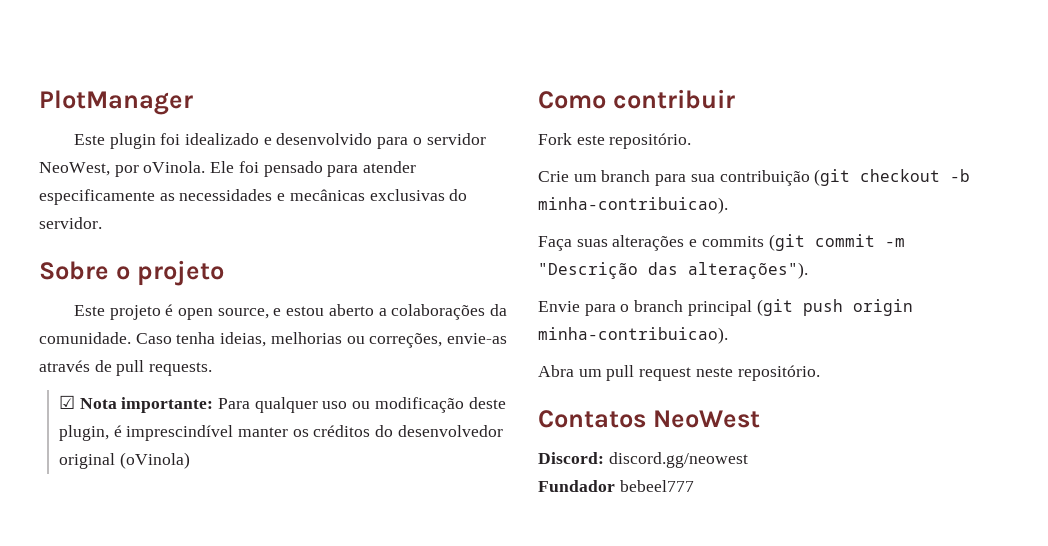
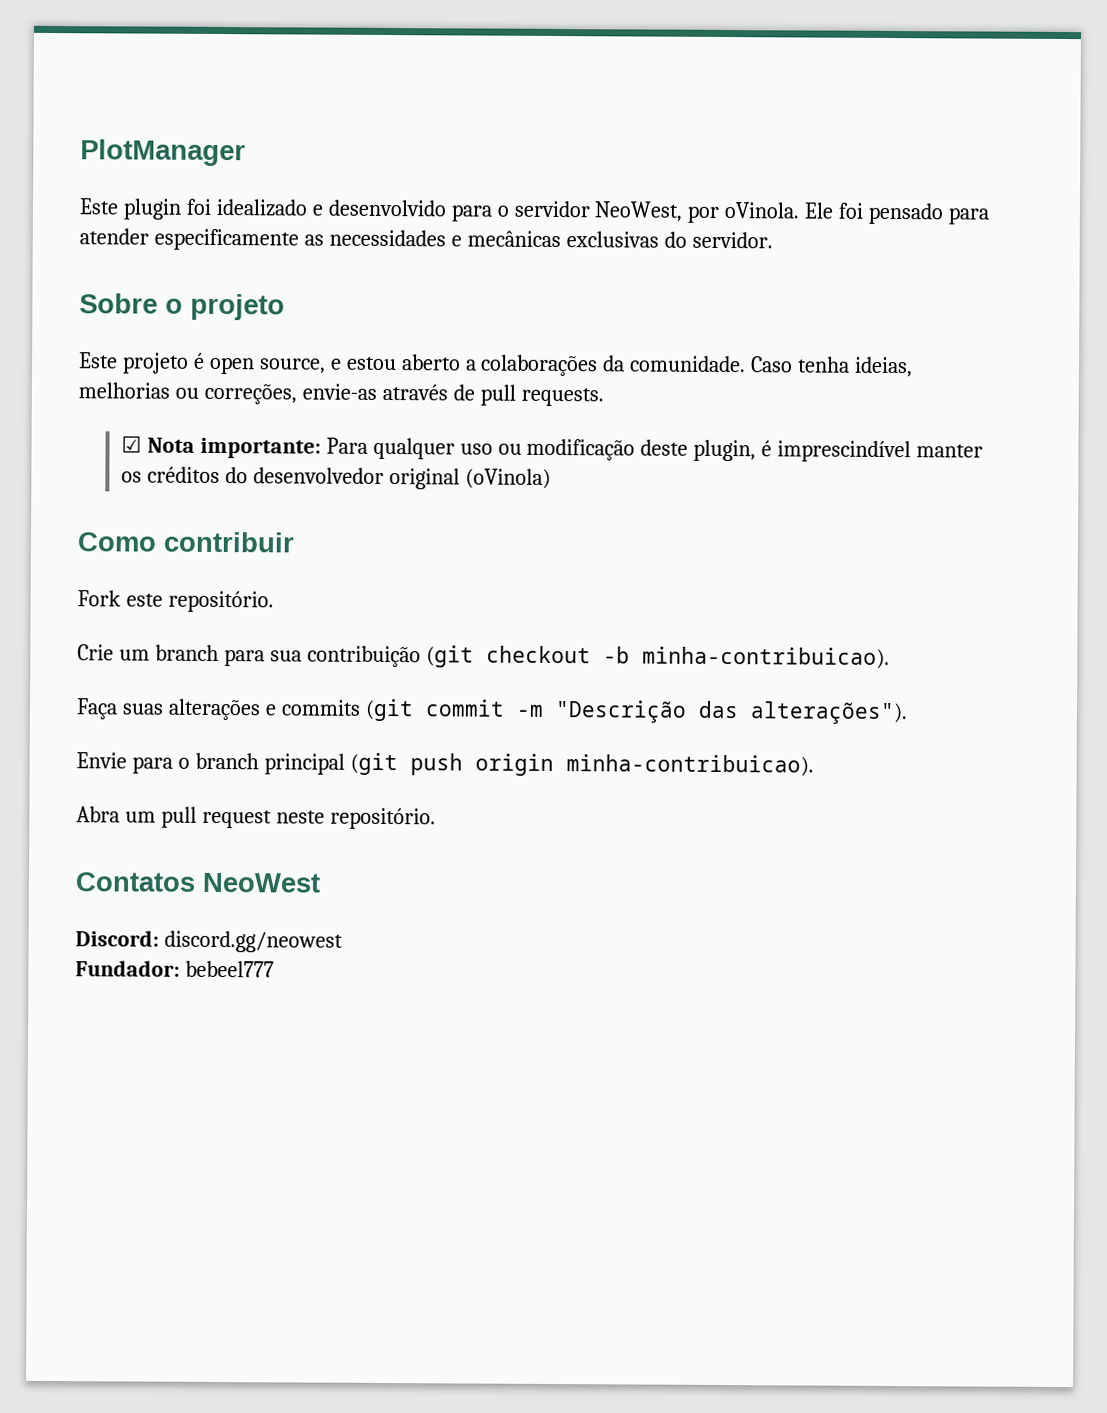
- Fundador bebeel777
+ Fundador: bebeel777

